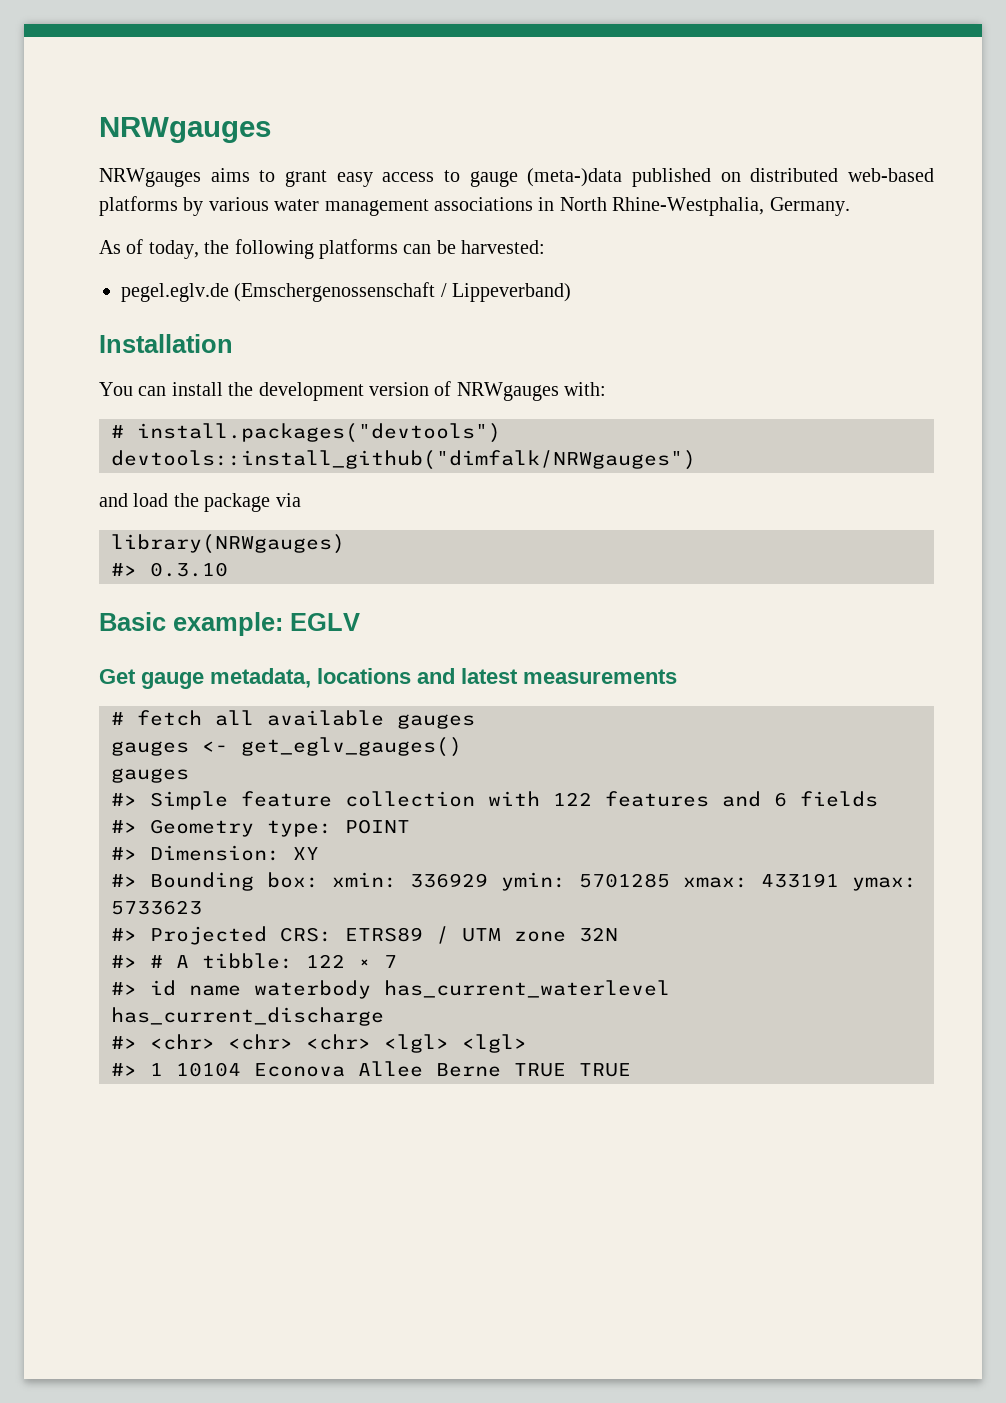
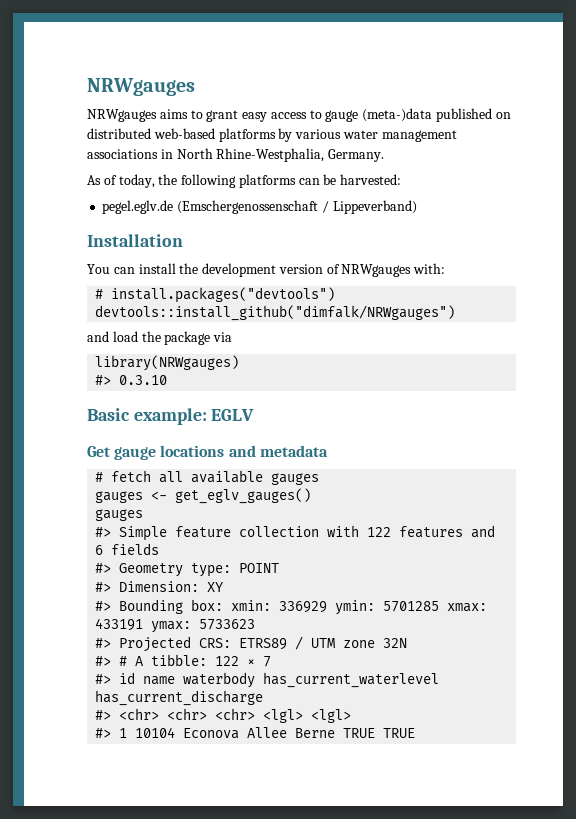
- Get gauge metadata, locations and latest measurements
+ Get gauge locations and metadata

